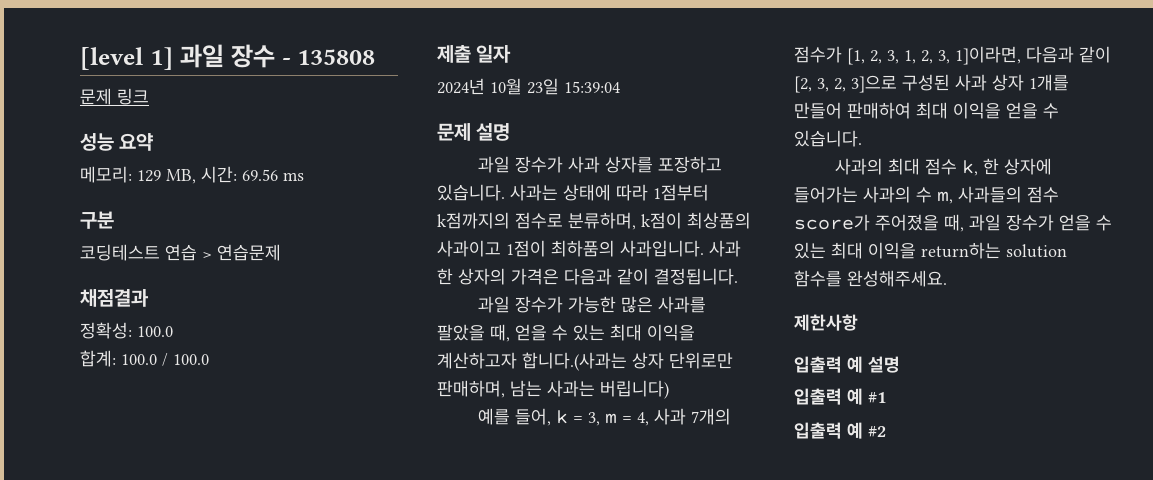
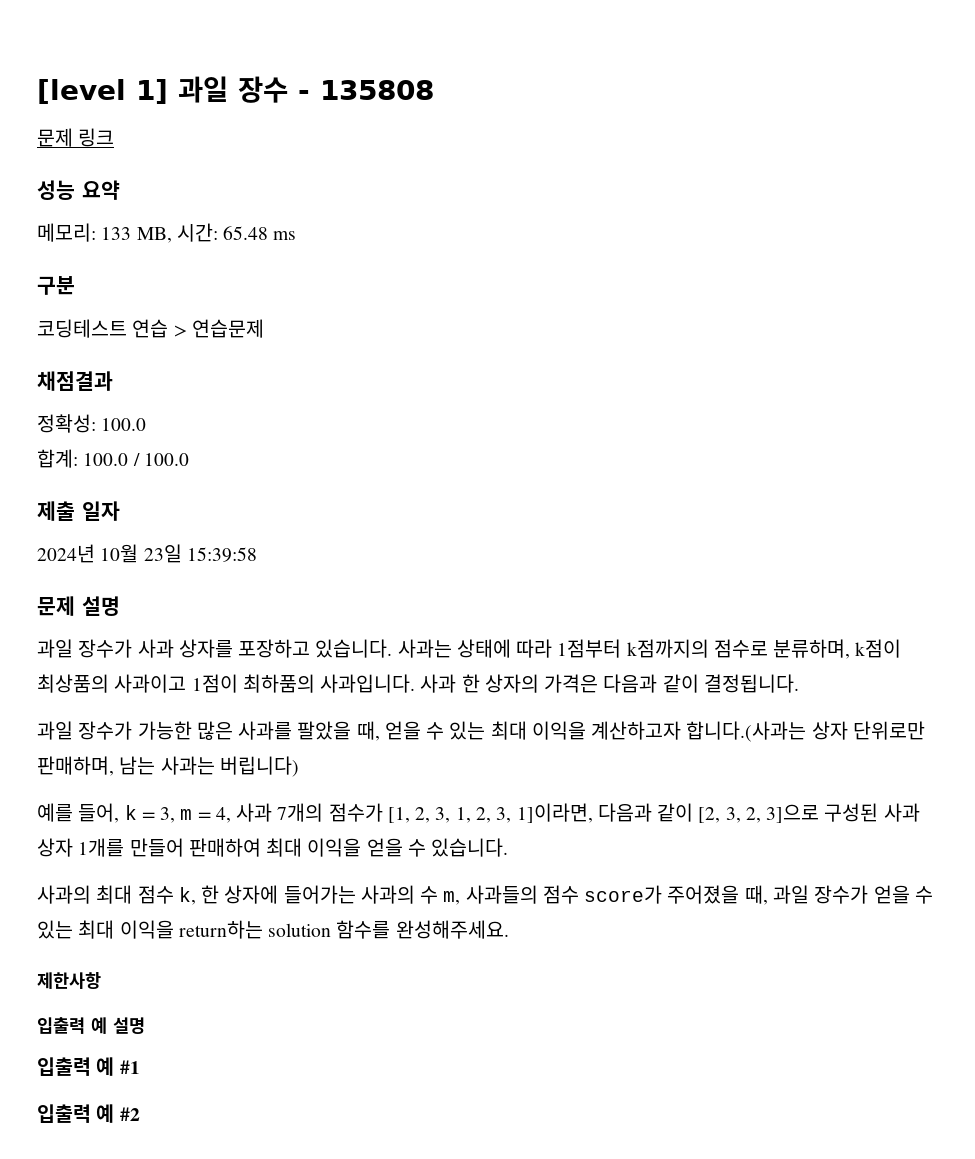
- 메모리: 129 MB, 시간: 69.56 ms
+ 메모리: 133 MB, 시간: 65.48 ms
- 2024년 10월 23일 15:39:04
+ 2024년 10월 23일 15:39:58

